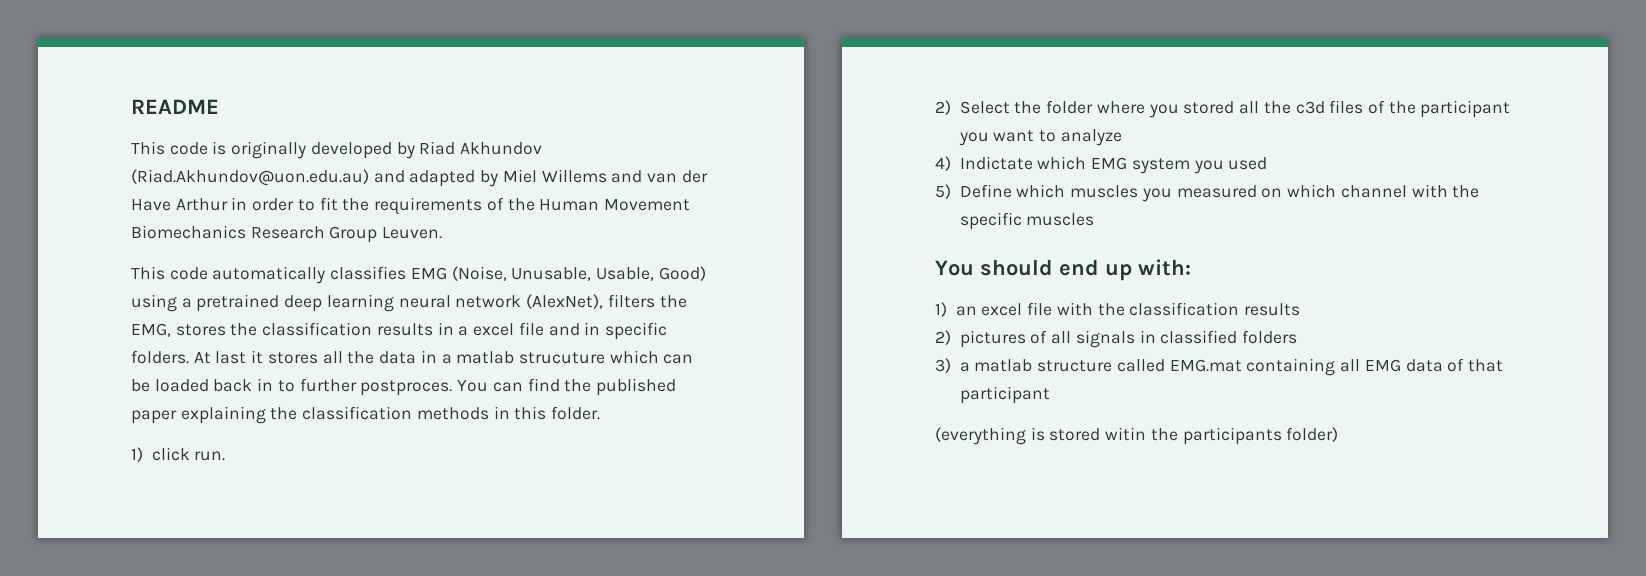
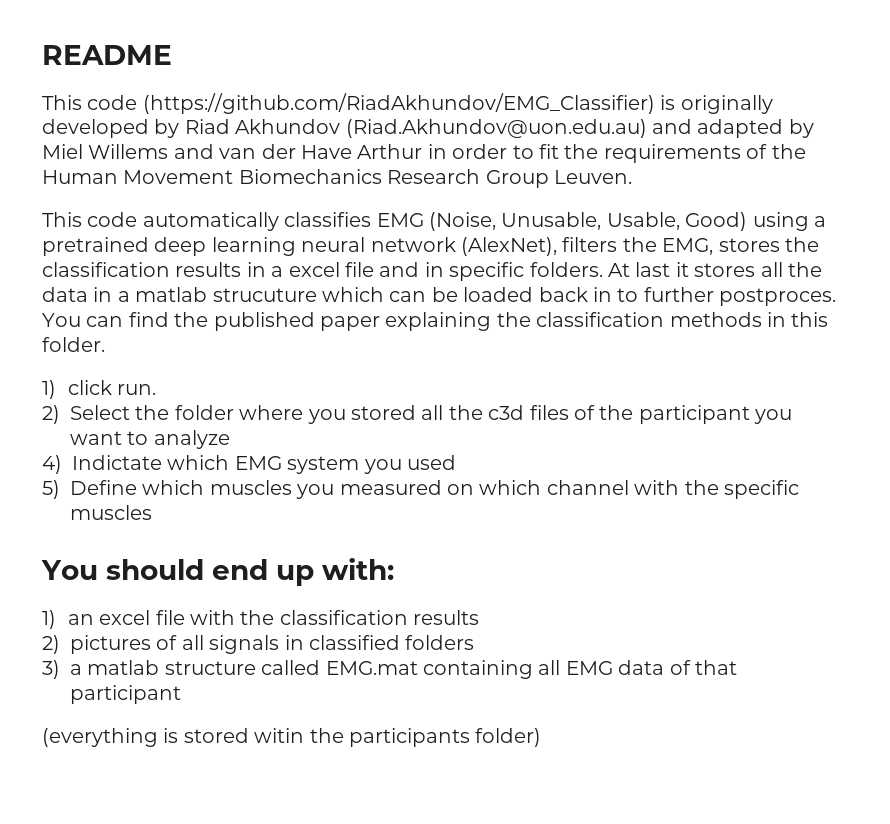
- This code is originally developed by Riad Akhundov (Riad.Akhundov@uon.edu.au) and adapted by Miel Willems and van der Have Arthur in order to fit the requirements of the Human Movement Biomechanics Research Group Leuven.
+ This code (https://github.com/RiadAkhundov/EMG_Classifier) is originally developed by Riad Akhundov (Riad.Akhundov@uon.edu.au) and adapted by Miel Willems and van der Have Arthur in order to fit the requirements of the Human Movement Biomechanics Research Group Leuven.

